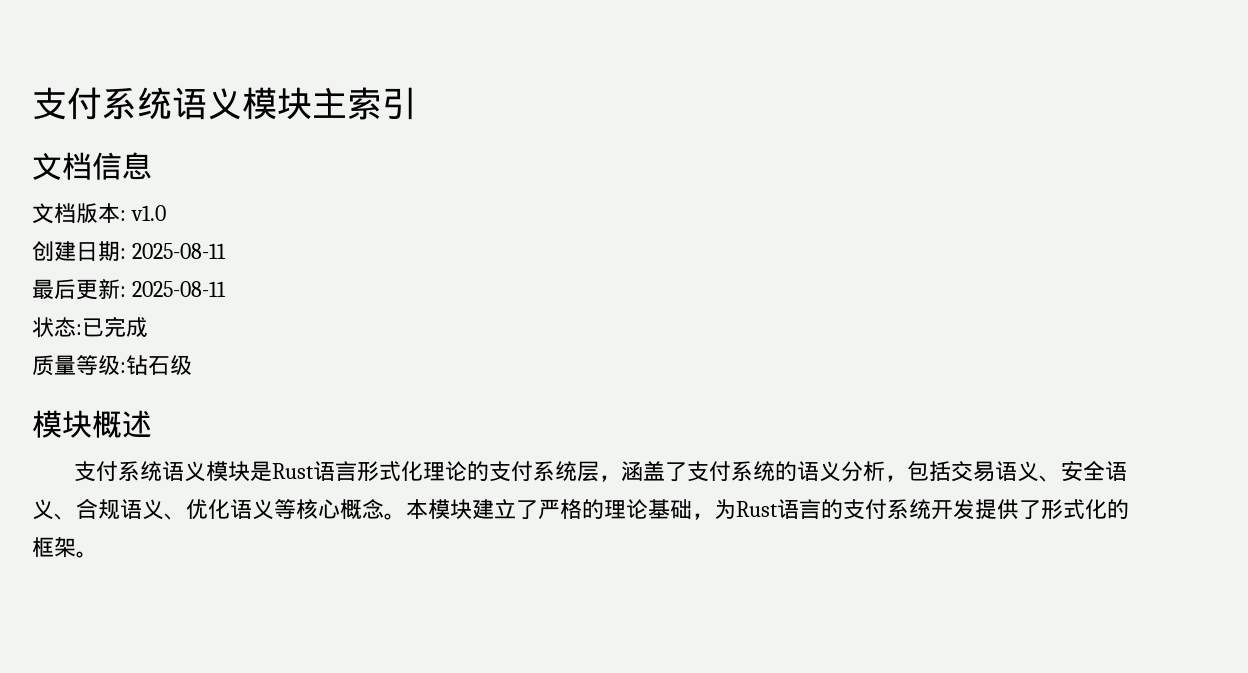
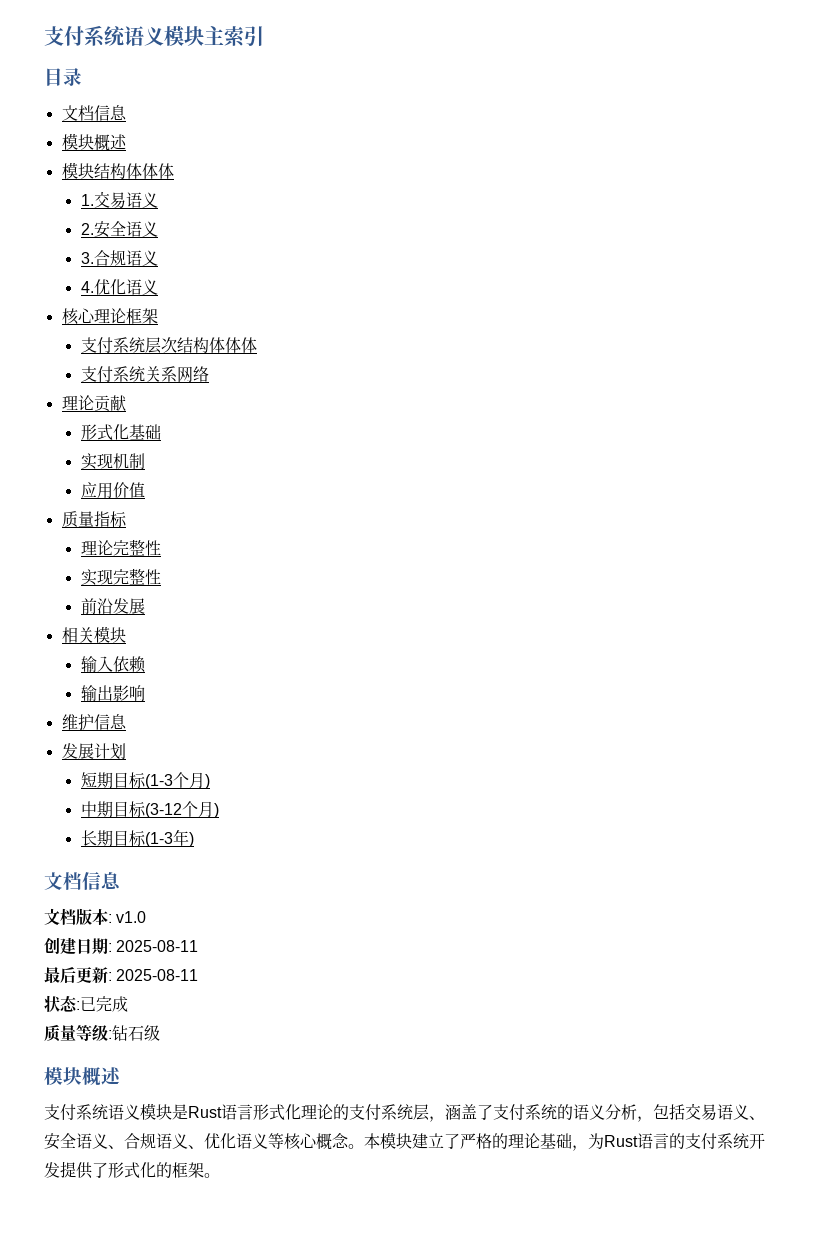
+ 目录
+ 文档信息
+ 模块概述
+ 模块结构体体体
+ 1.交易语义
+ 2.安全语义
+ 3.合规语义
+ 4.优化语义
+ 核心理论框架
+ 支付系统层次结构体体体
+ 支付系统关系网络
+ 理论贡献
+ 形式化基础
+ 实现机制
+ 应用价值
+ 质量指标
+ 理论完整性
+ 实现完整性
+ 前沿发展
+ 相关模块
+ 输入依赖
+ 输出影响
+ 维护信息
+ 发展计划
+ 短期目标(1-3个月)
+ 中期目标(3-12个月)
+ 长期目标(1-3年)

